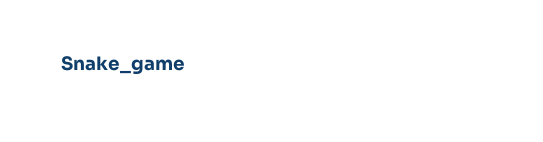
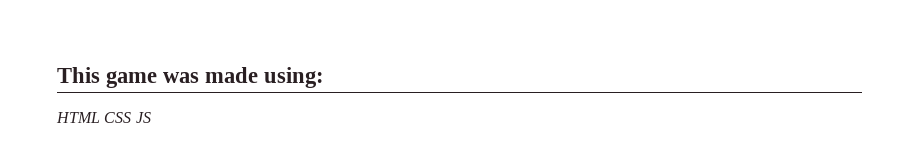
- Snake_game
+ This game was made using:
+ HTML CSS JS

